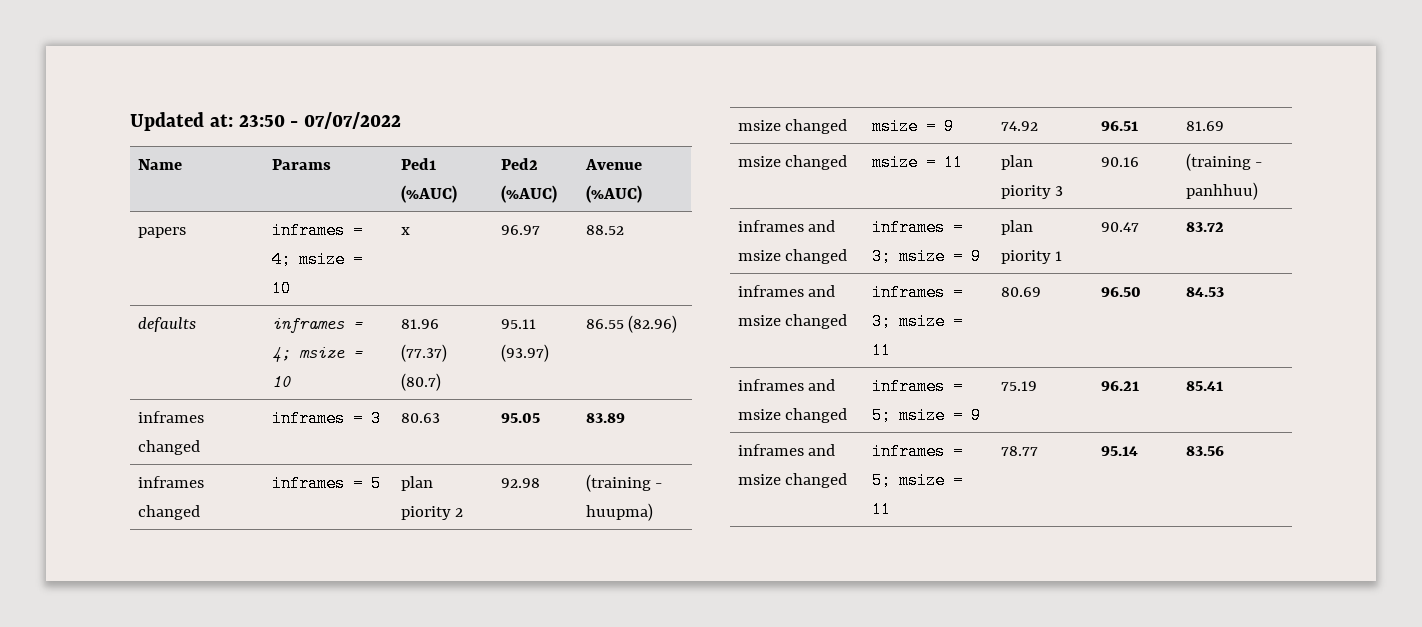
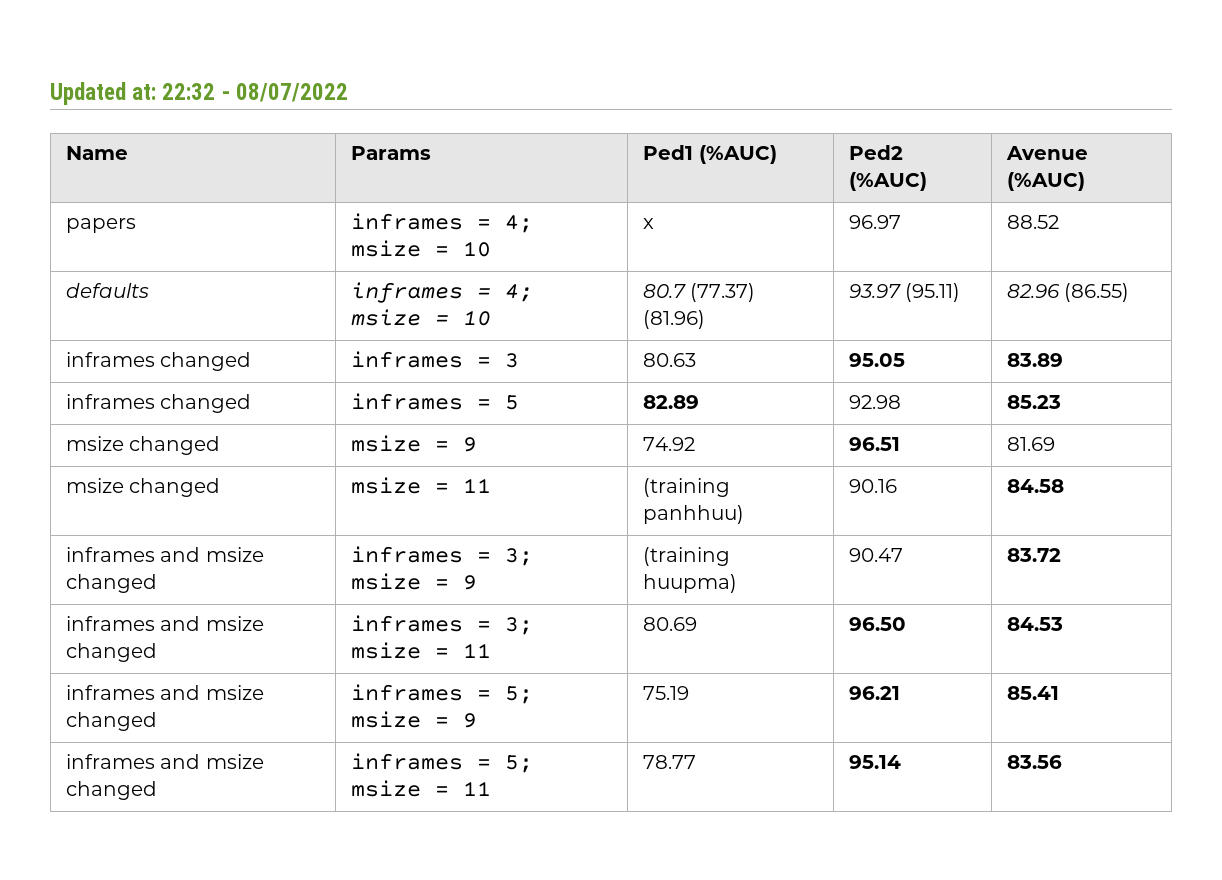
- Updated at: 23:50 - 07/07/2022
+ Updated at: 22:32 - 08/07/2022
- defaults | inframes = 4; msize = 10 | 81.96 (77.37) (80.7) | 95.11 (93.97) | 86.55 (82.96)
+ defaults | inframes = 4; msize = 10 | 80.7 (77.37) (81.96) | 93.97 (95.11) | 82.96 (86.55)
- inframes changed | inframes = 5 | plan piority 2 | 92.98 | (training - huupma)
+ inframes changed | inframes = 5 | 82.89 | 92.98 | 85.23
- msize changed | msize = 11 | plan piority 3 | 90.16 | (training - panhhuu)
+ msize changed | msize = 11 | (training panhhuu) | 90.16 | 84.58
- inframes and msize changed | inframes = 3; msize = 9 | plan piority 1 | 90.47 | 83.72
+ inframes and msize changed | inframes = 3; msize = 9 | (training huupma) | 90.47 | 83.72

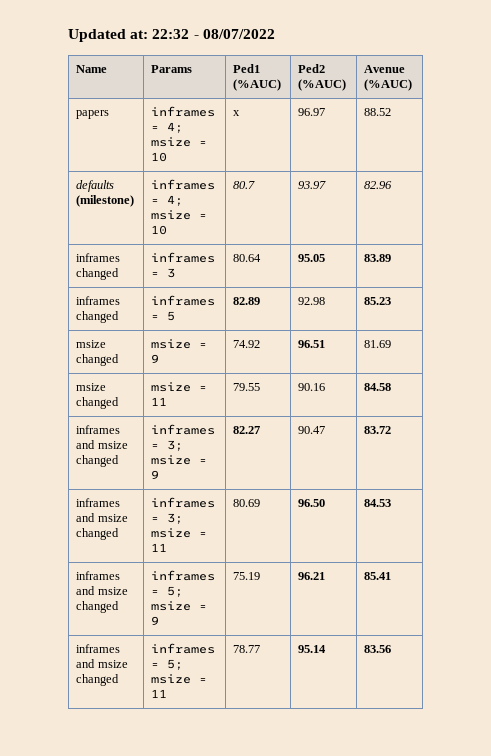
- defaults | inframes = 4; msize = 10 | 80.7 (77.37) (81.96) | 93.97 (95.11) | 82.96 (86.55)
+ defaults (milestone) | inframes = 4; msize = 10 | 80.7 | 93.97 | 82.96
- inframes changed | inframes = 3 | 80.63 | 95.05 | 83.89
+ inframes changed | inframes = 3 | 80.64 | 95.05 | 83.89
- msize changed | msize = 11 | (training panhhuu) | 90.16 | 84.58
+ msize changed | msize = 11 | 79.55 | 90.16 | 84.58
- inframes and msize changed | inframes = 3; msize = 9 | (training huupma) | 90.47 | 83.72
+ inframes and msize changed | inframes = 3; msize = 9 | 82.27 | 90.47 | 83.72

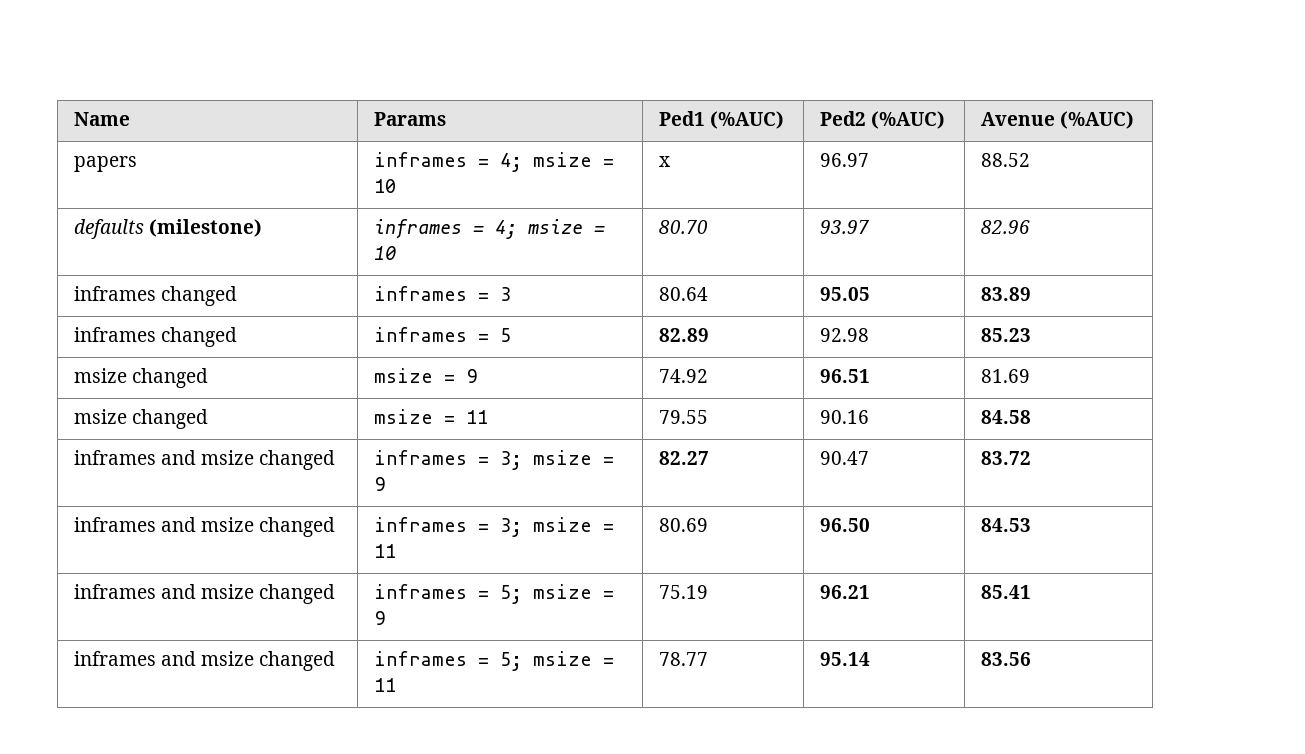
- Updated at: 22:32 - 08/07/2022
- defaults (milestone) | inframes = 4; msize = 10 | 80.7 | 93.97 | 82.96
+ defaults (milestone) | inframes = 4; msize = 10 | 80.70 | 93.97 | 82.96

